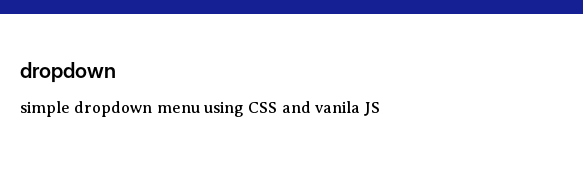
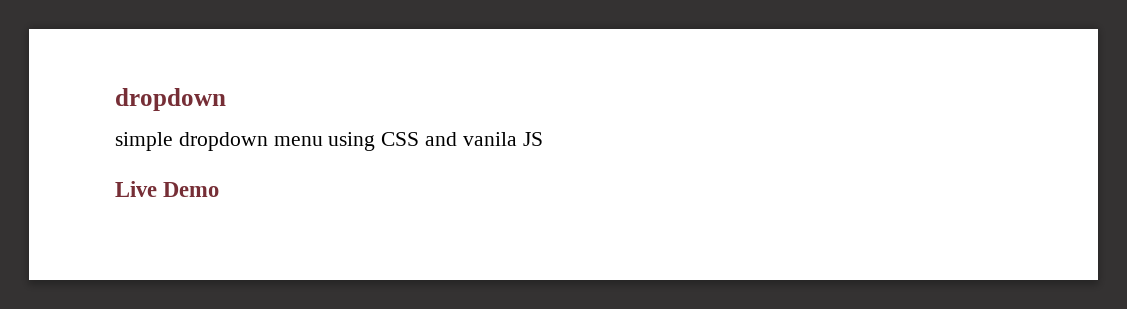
+ Live Demo

